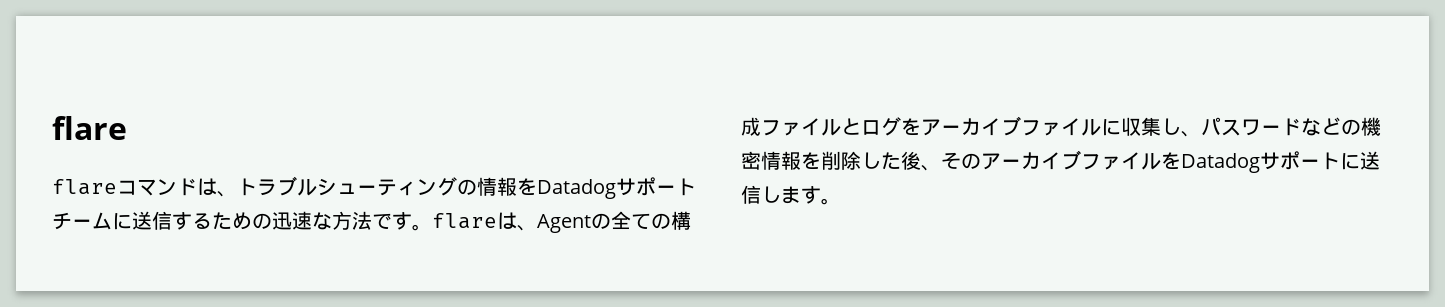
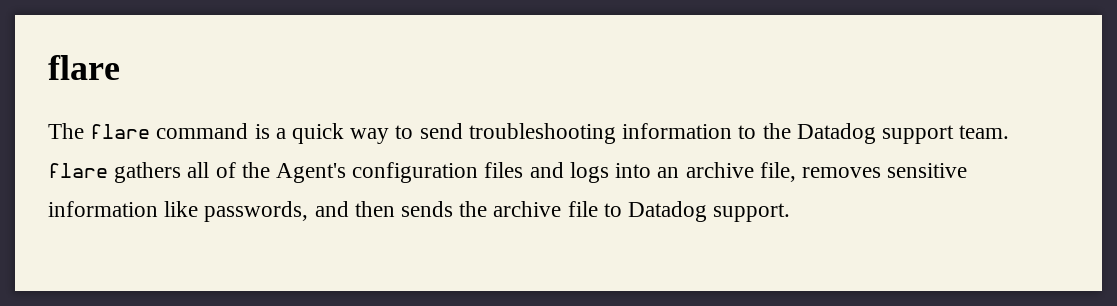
- flareコマンドは、トラブルシューティングの情報をDatadogサポートチームに送信するための迅速な方法です。flareは、Agentの全ての構成ファイルとログをアーカイブファイルに収集し、パスワードなどの機密情報を削除した後、そのアーカイブファイルをDatadogサポートに送信します。
+ The flare command is a quick way to send troubleshooting information to the Datadog support team. flare gathers all of the Agent's configuration files and logs into an archive file, removes sensitive information like passwords, and then sends the archive file to Datadog support.

